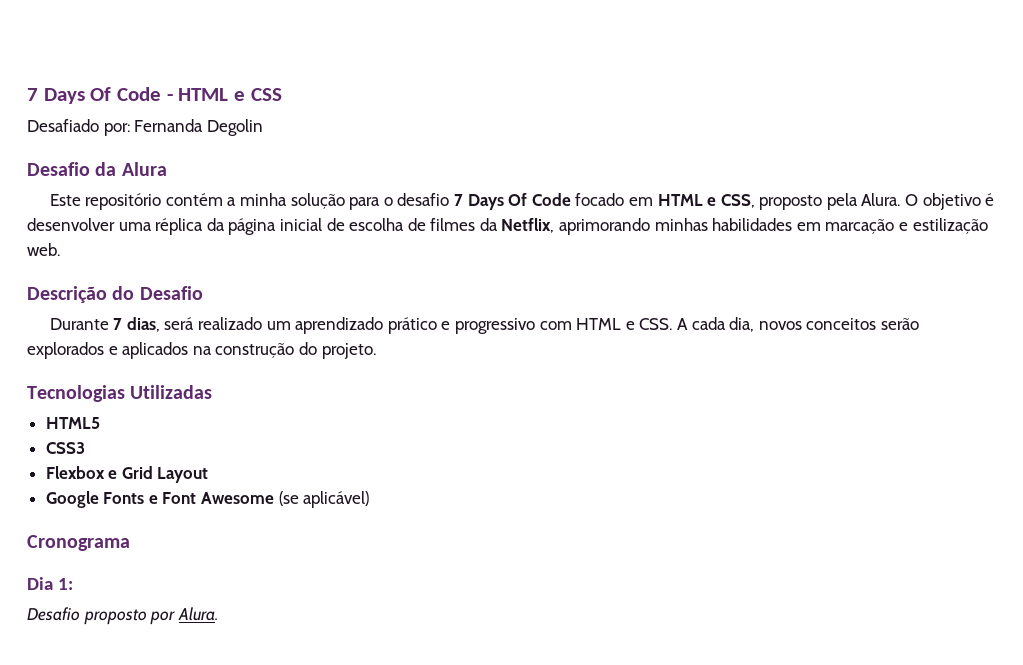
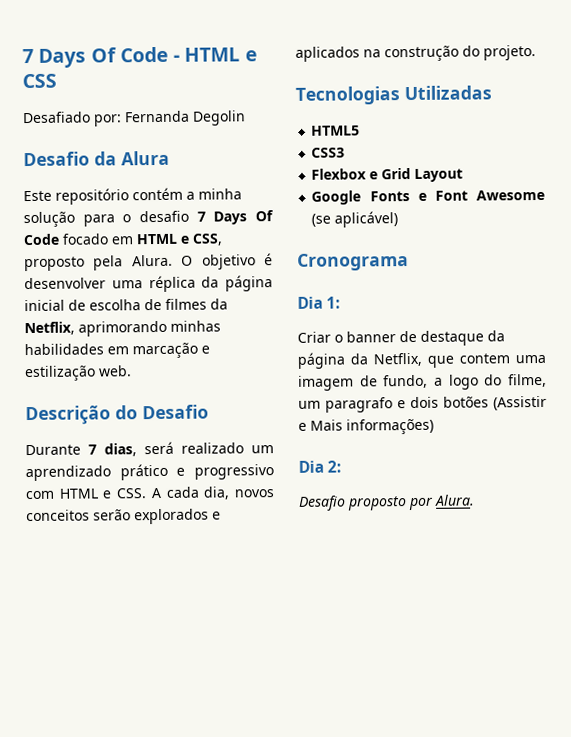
+ Criar o banner de destaque da página da Netflix, que contem uma imagem de fundo, a logo do filme, um paragrafo e dois botões (Assistir e Mais informações)
+ Dia 2:

